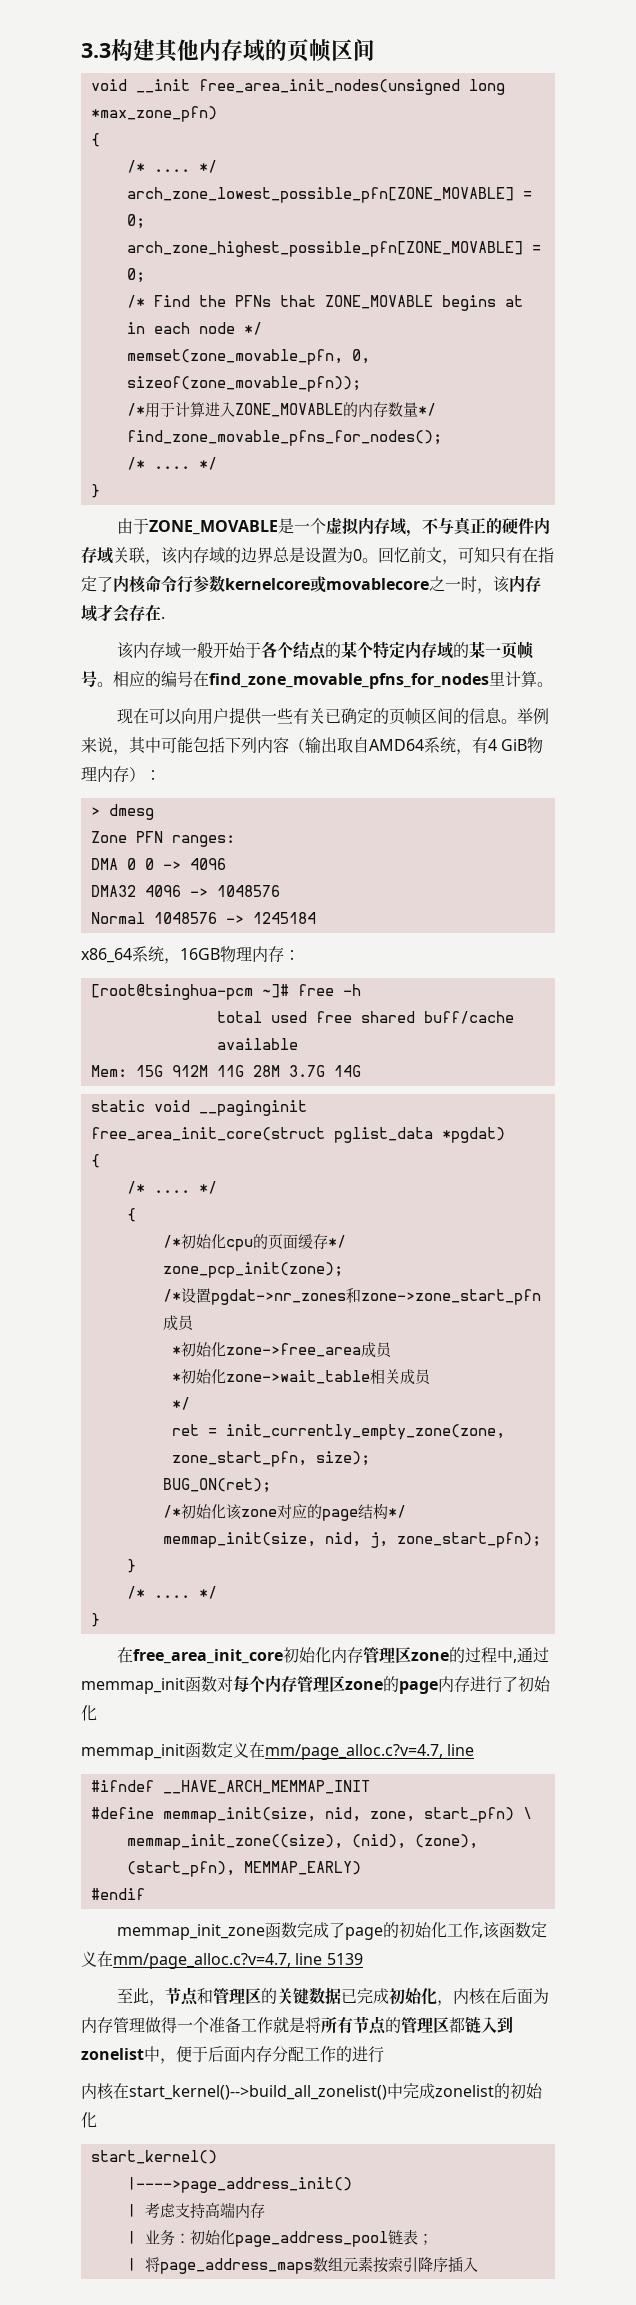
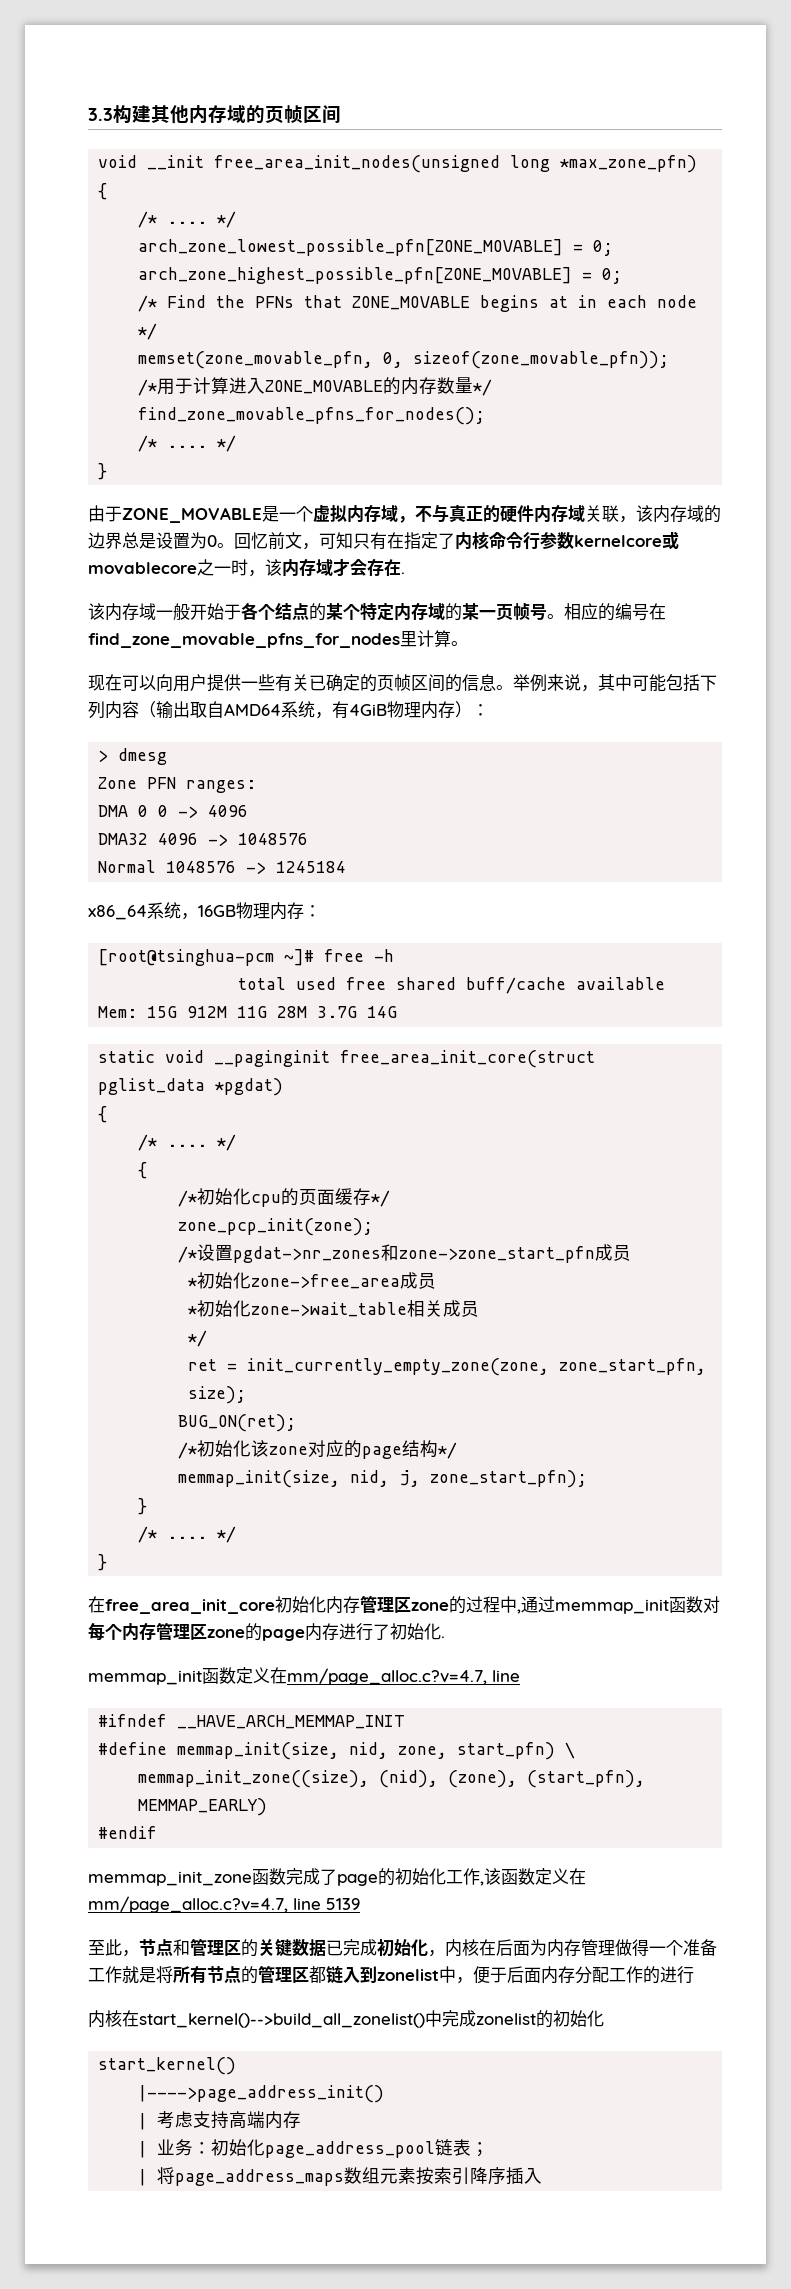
- 举例来说，其中可能包括下列内容（输出取自AMD64系统，有4 GiB物理内存）：
+ 举例来说，其中可能包括下列内容（输出取自AMD64系统，有4GiB物理内存）：
- 在free_area_init_core初始化内存管理区zone的过程中,通过memmap_init函数对每个内存管理区zone的page内存进行了初始化
+ 在free_area_init_core初始化内存管理区zone的过程中,通过memmap_init函数对每个内存管理区zone的page内存进行了初始化.

